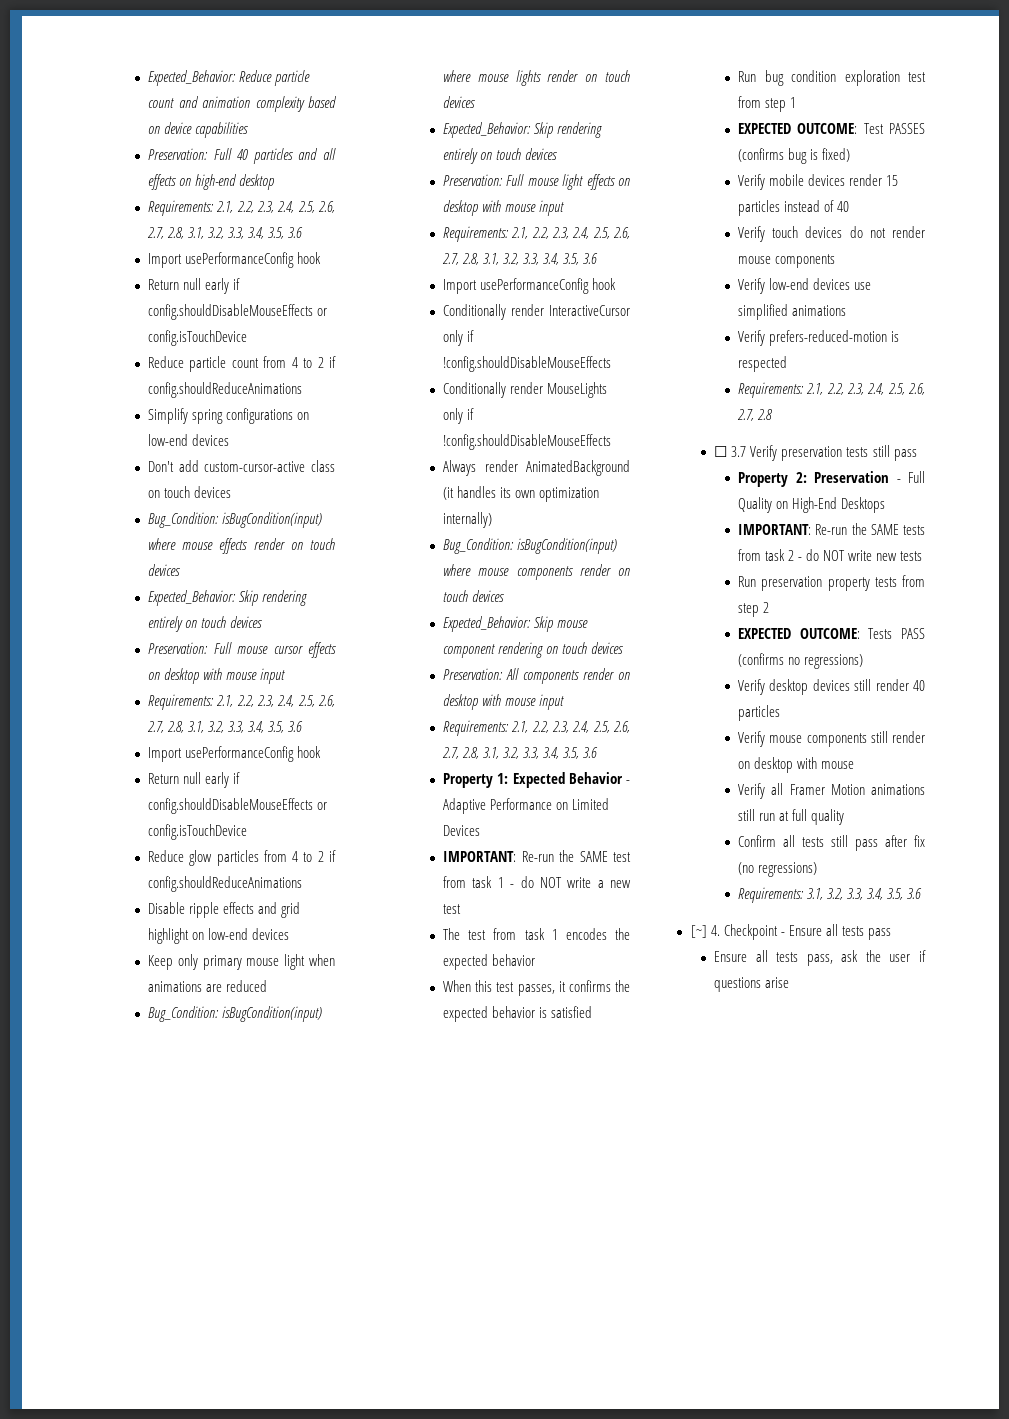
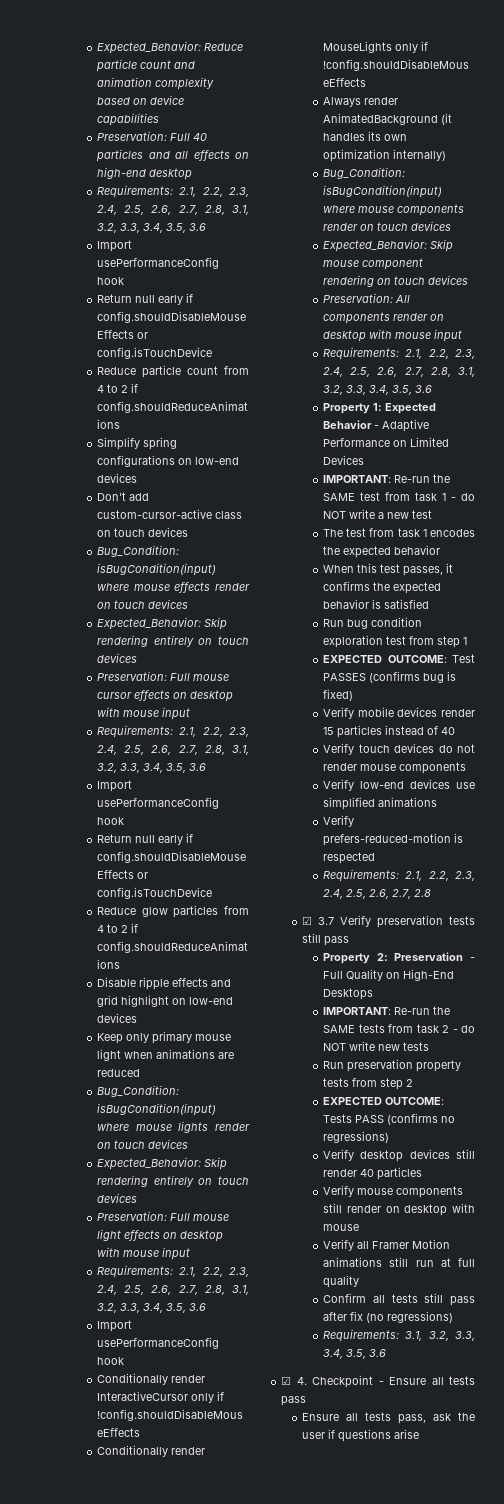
- ☐ 3.7 Verify preservation tests still pass
+ ☑ 3.7 Verify preservation tests still pass
- [~] 4. Checkpoint - Ensure all tests pass
+ ☑ 4. Checkpoint - Ensure all tests pass

